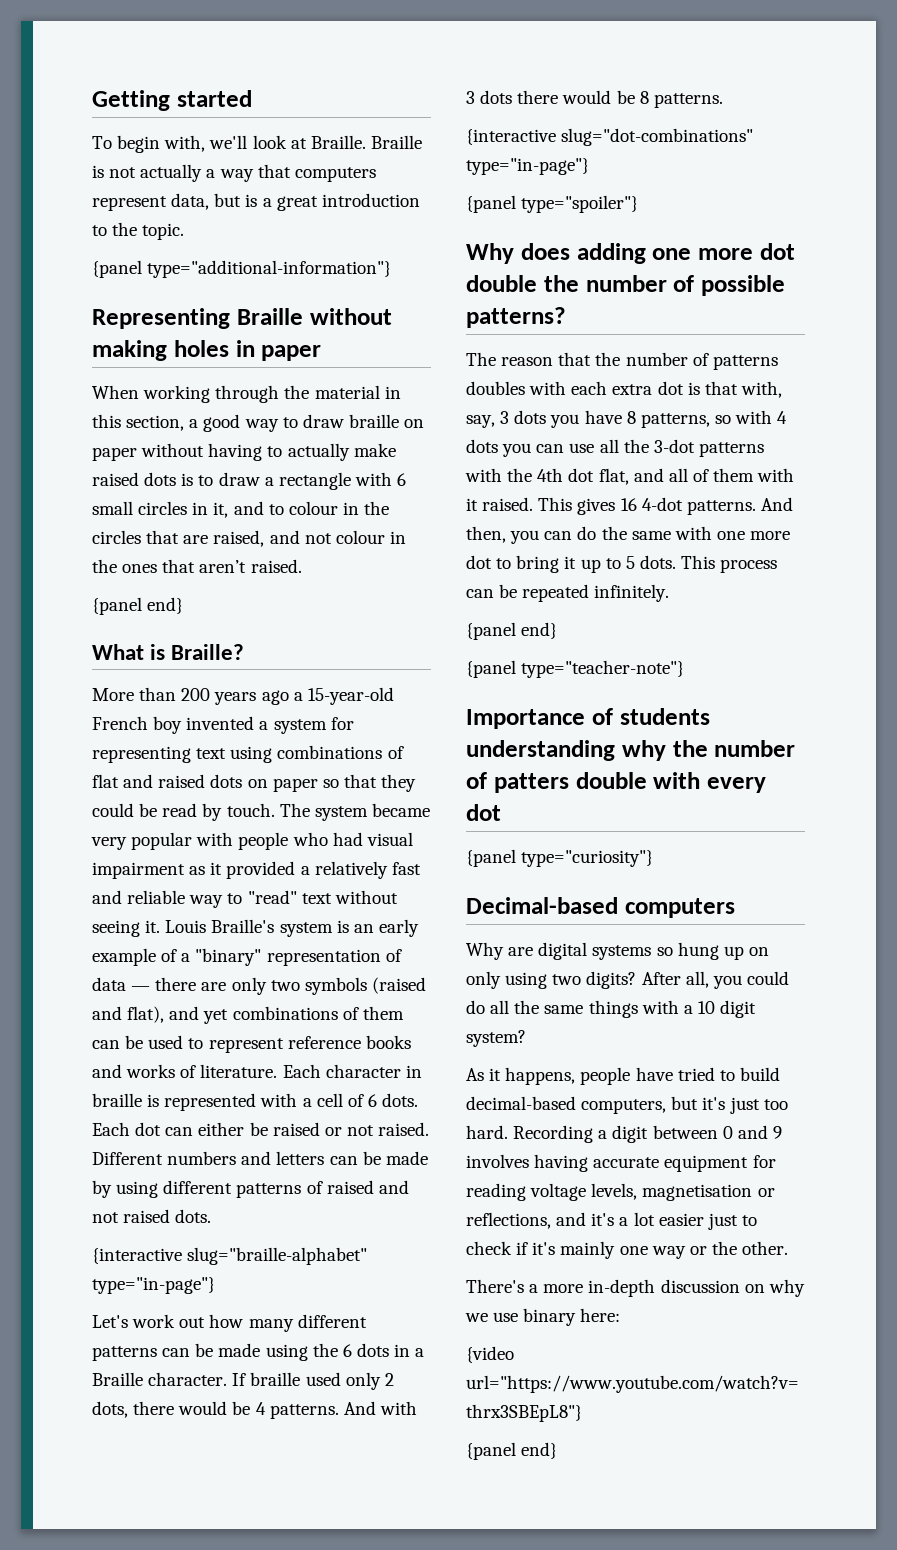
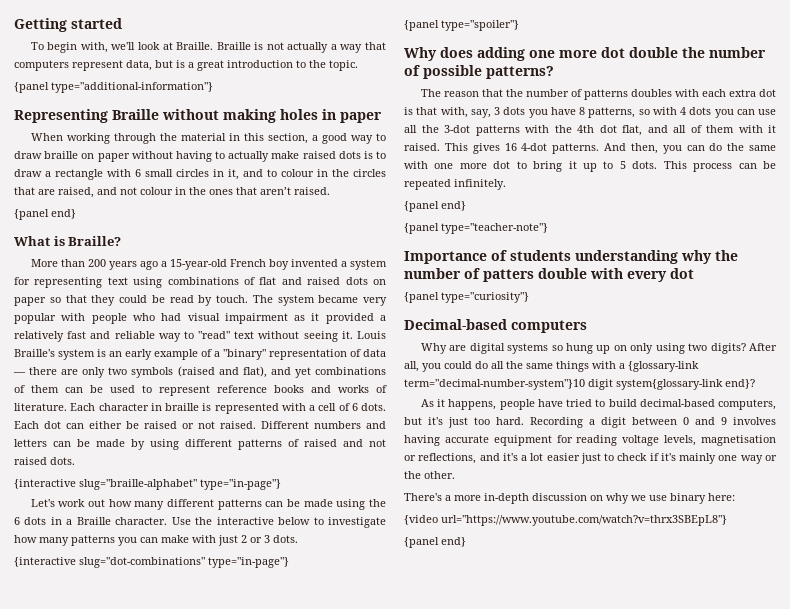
- If braille used only 2 dots, there would be 4 patterns. And with 3 dots there would be 8 patterns.
+ Use the interactive below to investigate how many patterns you can make with just 2 or 3 dots.
- After all, you could do all the same things with a 10 digit system?
+ After all, you could do all the same things with a {glossary-link term="decimal-number-system"}10 digit system{glossary-link end}?

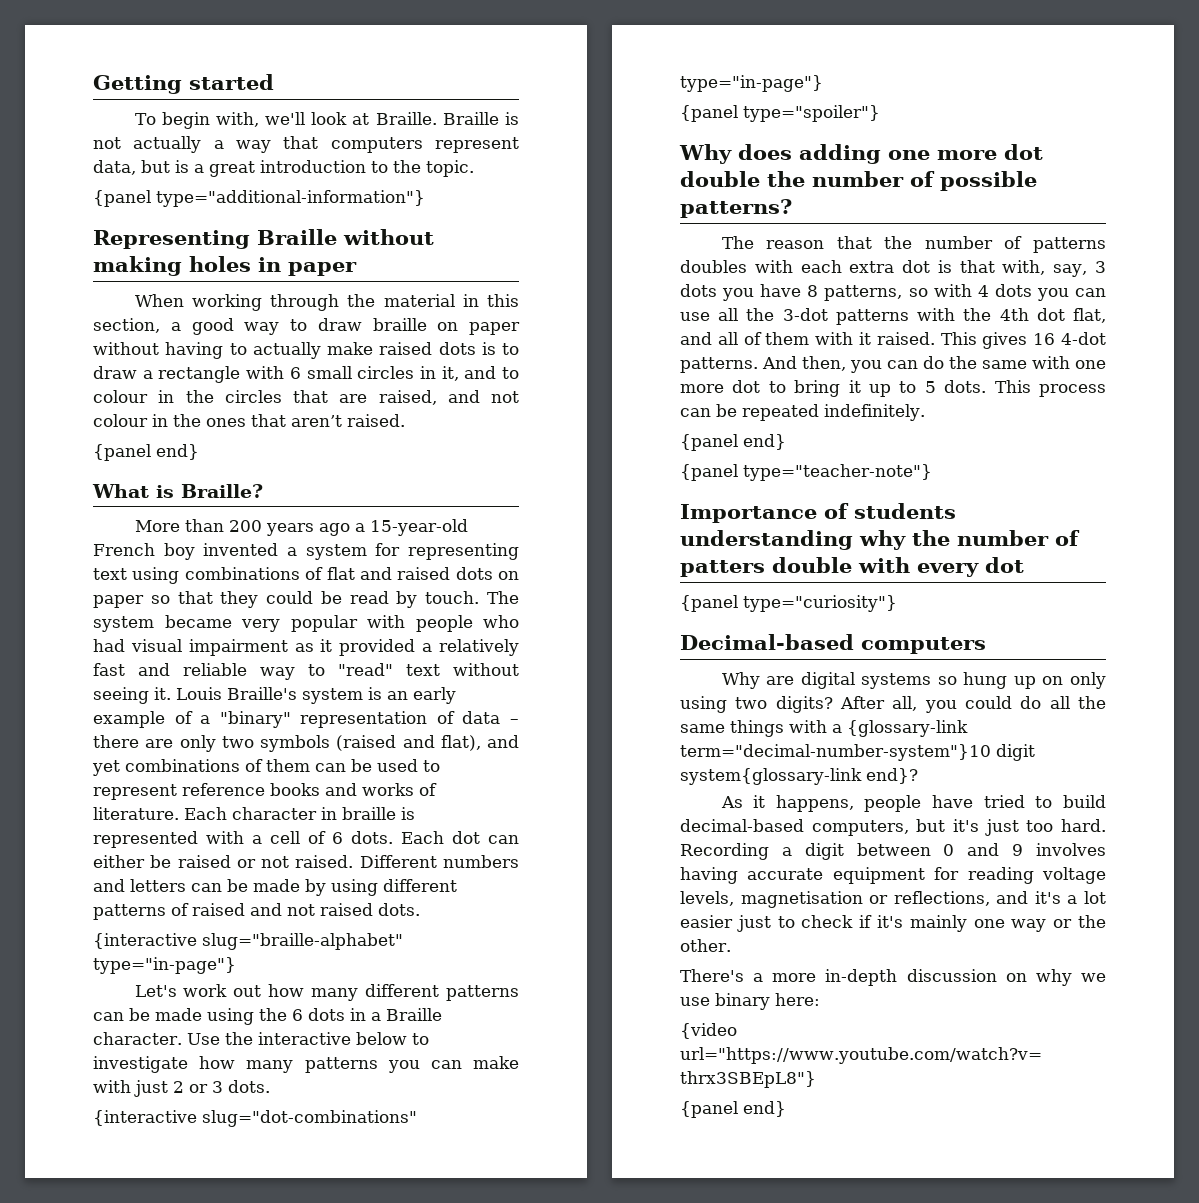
- Louis Braille's system is an early example of a "binary" representation of data — there are only two symbols (raised and flat), and yet combinations of them can be used to represent reference books and works of literature.
+ Louis Braille's system is an early example of a "binary" representation of data – there are only two symbols (raised and flat), and yet combinations of them can be used to represent reference books and works of literature.
- This process can be repeated infinitely.
+ This process can be repeated indefinitely.

